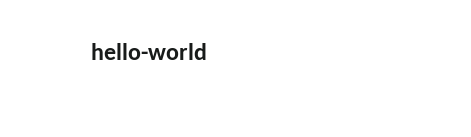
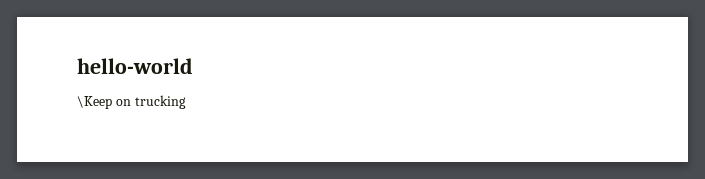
+ \Keep on trucking

